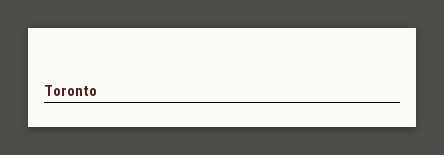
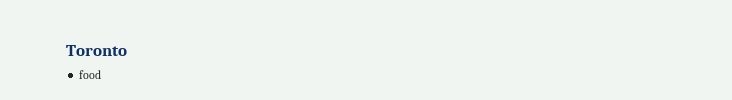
+ food

